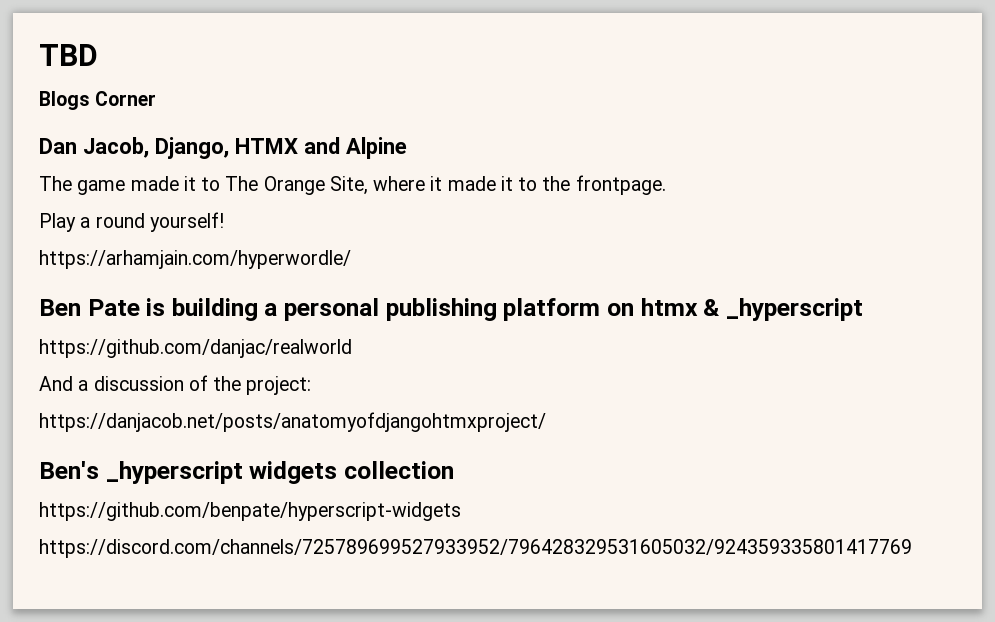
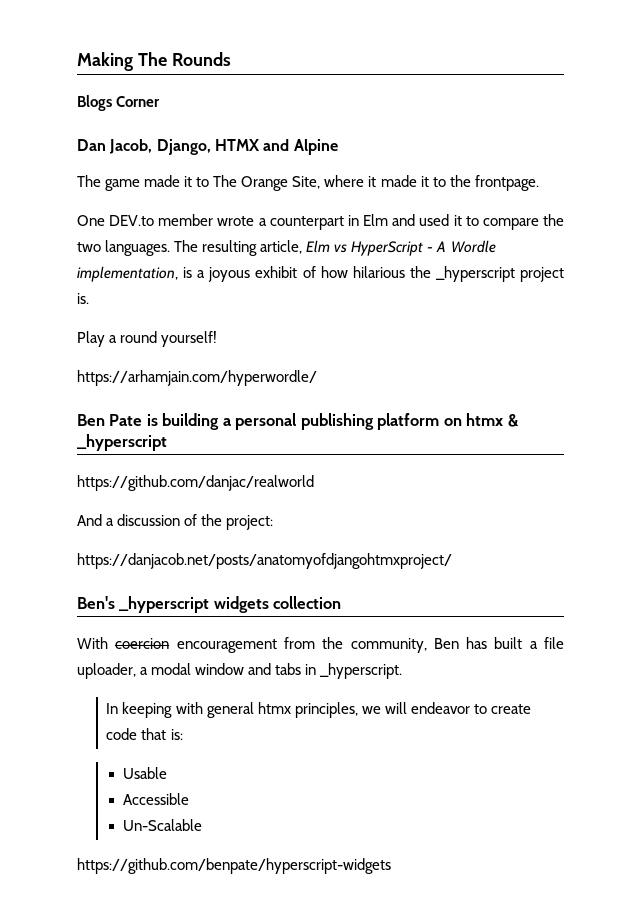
- TBD
+ Making The Rounds
+ One DEV.to member wrote a counterpart in Elm and used it to compare the two languages. The resulting article, Elm vs HyperScript - A Wordle implementation, is a joyous exhibit of how hilarious the _hyperscript project is.
+ With coercion encouragement from the community, Ben has built a file uploader, a modal window and tabs in _hyperscript.
+ In keeping with general htmx principles, we will endeavor to create code that is:
+ Usable
+ Accessible
+ Un-Scalable
- https://discord.com/channels/725789699527933952/796428329531605032/924359335801417769

